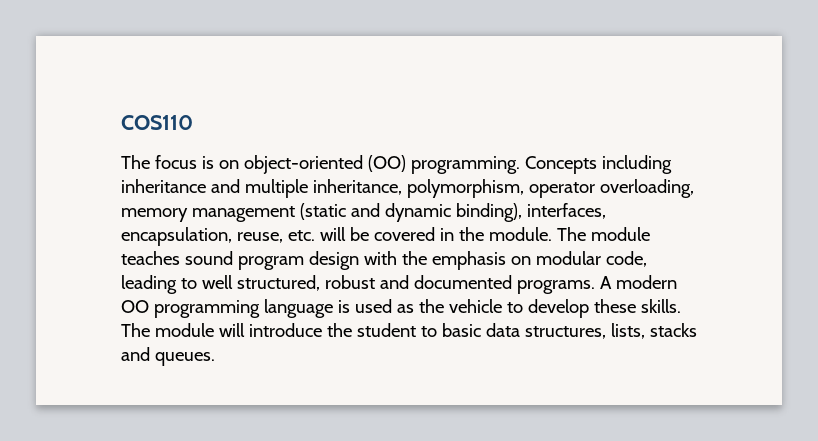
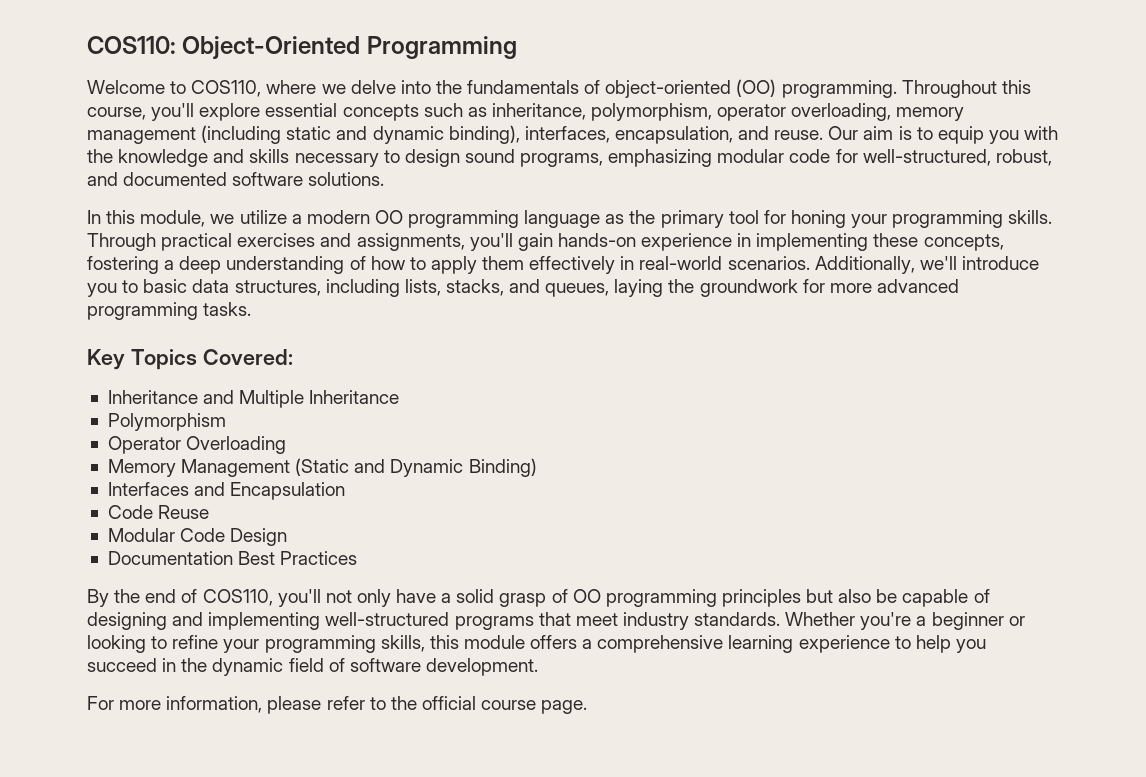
- COS110
- The focus is on object-oriented (OO) programming. Concepts including inheritance and multiple inheritance, polymorphism, operator overloading, memory management (static and dynamic binding), interfaces, encapsulation, reuse, etc. will be covered in the module. The module teaches sound program design with the emphasis on modular code, leading to well structured, robust and documented programs. A modern OO programming language is used as the vehicle to develop these skills. The module will introduce the student to basic data structures, lists, stacks and queues.
+ COS110: Object-Oriented Programming
+ Welcome to COS110, where we delve into the fundamentals of object-oriented (OO) programming. Throughout this course, you'll explore essential concepts such as inheritance, polymorphism, operator overloading, memory management (including static and dynamic binding), interfaces, encapsulation, and reuse. Our aim is to equip you with the knowledge and skills necessary to design sound programs, emphasizing modular code for well-structured, robust, and documented software solutions.
+ In this module, we utilize a modern OO programming language as the primary tool for honing your programming skills. Through practical exercises and assignments, you'll gain hands-on experience in implementing these concepts, fostering a deep understanding of how to apply them effectively in real-world scenarios. Additionally, we'll introduce you to basic data structures, including lists, stacks, and queues, laying the groundwork for more advanced programming tasks.
+ Key Topics Covered:
+ Inheritance and Multiple Inheritance
+ Polymorphism
+ Operator Overloading
+ Memory Management (Static and Dynamic Binding)
+ Interfaces and Encapsulation
+ Code Reuse
+ Modular Code Design
+ Documentation Best Practices
+ By the end of COS110, you'll not only have a solid grasp of OO programming principles but also be capable of designing and implementing well-structured programs that meet industry standards. Whether you're a beginner or looking to refine your programming skills, this module offers a comprehensive learning experience to help you succeed in the dynamic field of software development.
+ For more information, please refer to the official course page.

